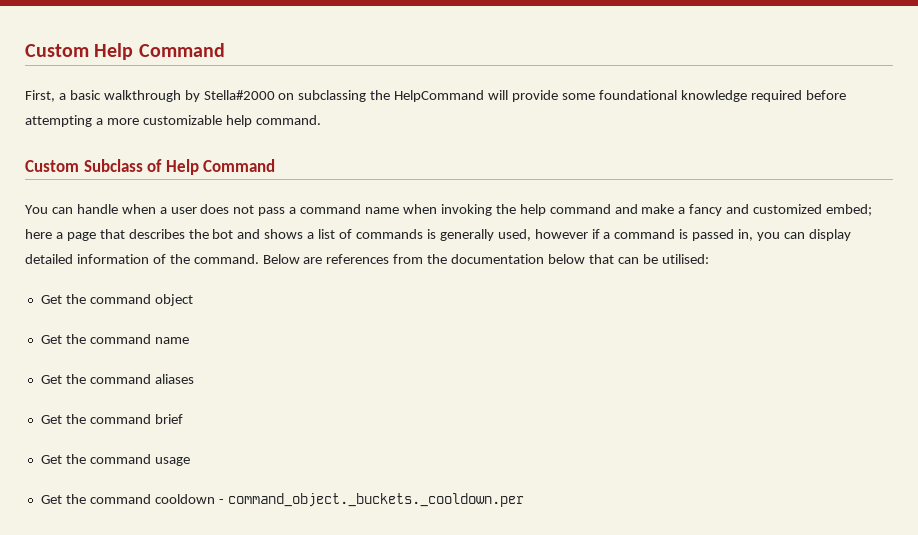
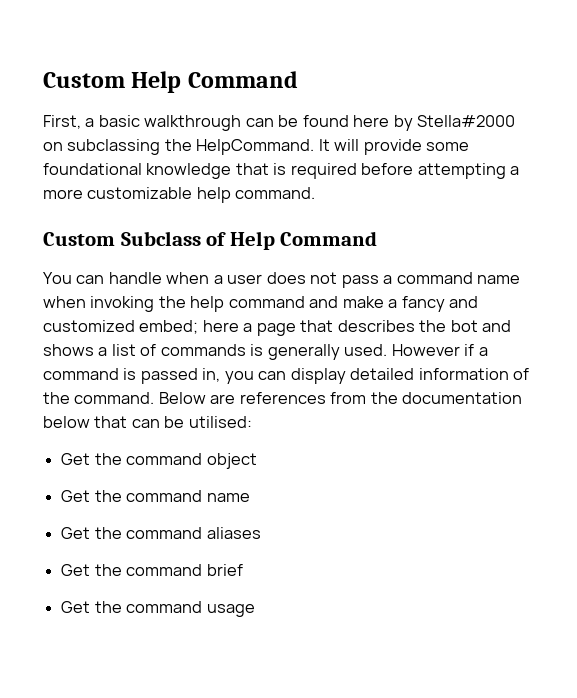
- First, a basic walkthrough by Stella#2000 on subclassing the HelpCommand will provide some foundational knowledge required before attempting a more customizable help command.
+ First, a basic walkthrough can be found here by Stella#2000 on subclassing the HelpCommand. It will provide some foundational knowledge that is required before attempting a more customizable help command.
- You can handle when a user does not pass a command name when invoking the help command and make a fancy and customized embed; here a page that describes the bot and shows a list of commands is generally used, however if a command is passed in, you can display detailed information of the command.
+ You can handle when a user does not pass a command name when invoking the help command and make a fancy and customized embed; here a page that describes the bot and shows a list of commands is generally used. However if a command is passed in, you can display detailed information of the command.
- Get the command cooldown - command_object._buckets._cooldown.per

